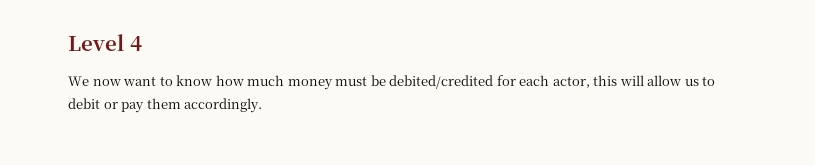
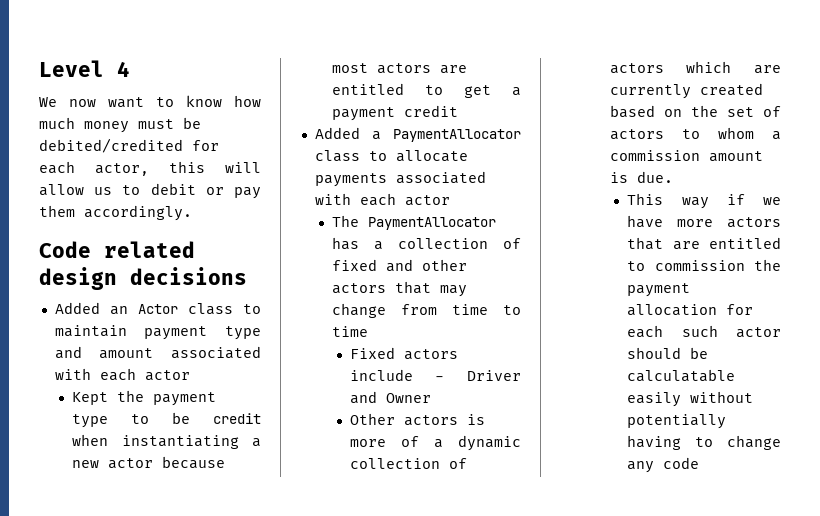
+ Code related design decisions
+ Added an Actor class to maintain payment type and amount associated with each actor
+ Kept the payment type to be credit when instantiating a new actor because most actors are entitled to get a payment credit
+ Added a PaymentAllocator class to allocate payments associated with each actor
+ The PaymentAllocator has a collection of fixed and other actors that may change from time to time
+ Fixed actors include - Driver and Owner
+ Other actors is more of a dynamic collection of actors which are currently created based on the set of actors to whom a commission amount is due.
+ This way if we have more actors that are entitled to commission the payment allocation for each such actor should be calculatable easily without potentially having to change any code

